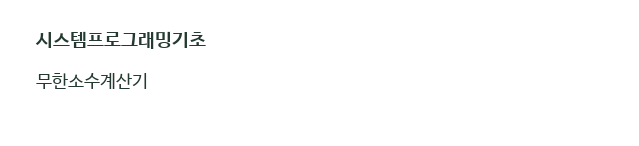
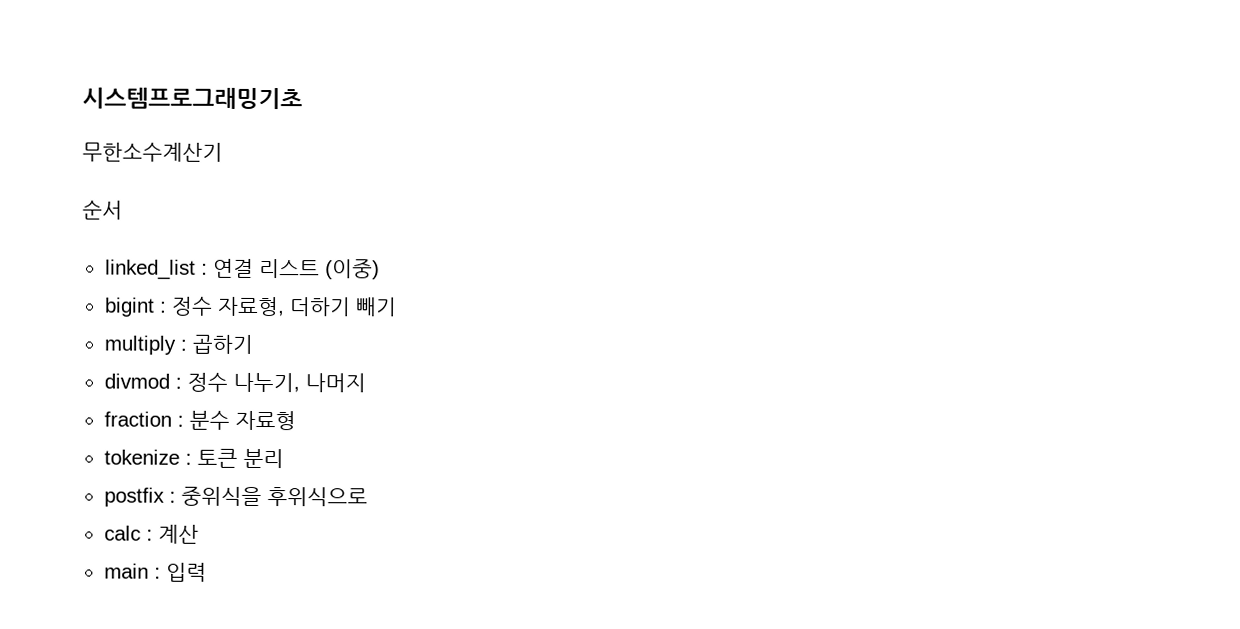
+ 순서
+ linked_list : 연결 리스트 (이중)
+ bigint : 정수 자료형, 더하기 빼기
+ multiply : 곱하기
+ divmod : 정수 나누기, 나머지
+ fraction : 분수 자료형
+ tokenize : 토큰 분리
+ postfix : 중위식을 후위식으로
+ calc : 계산
+ main : 입력

